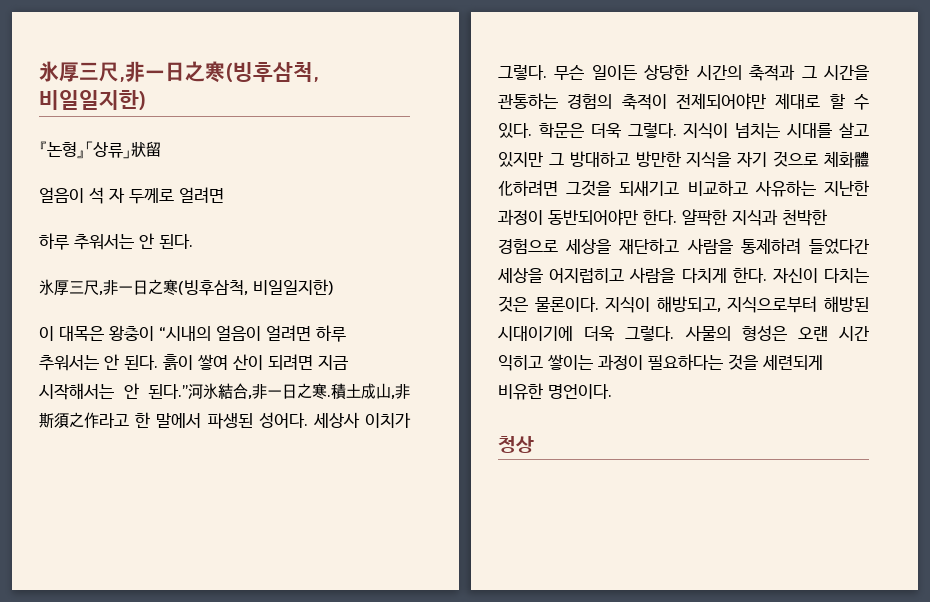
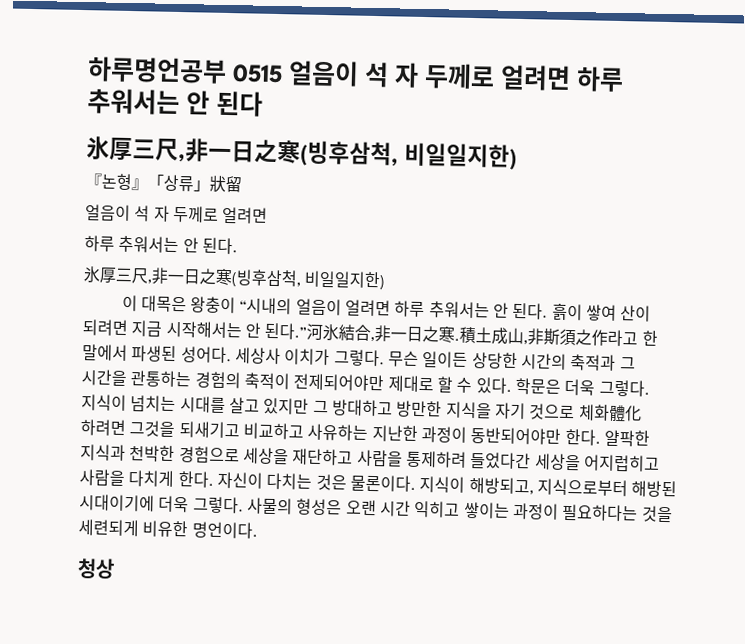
+ 하루명언공부 0515 얼음이 석 자 두께로 얼려면 하루 추워서는 안 된다

